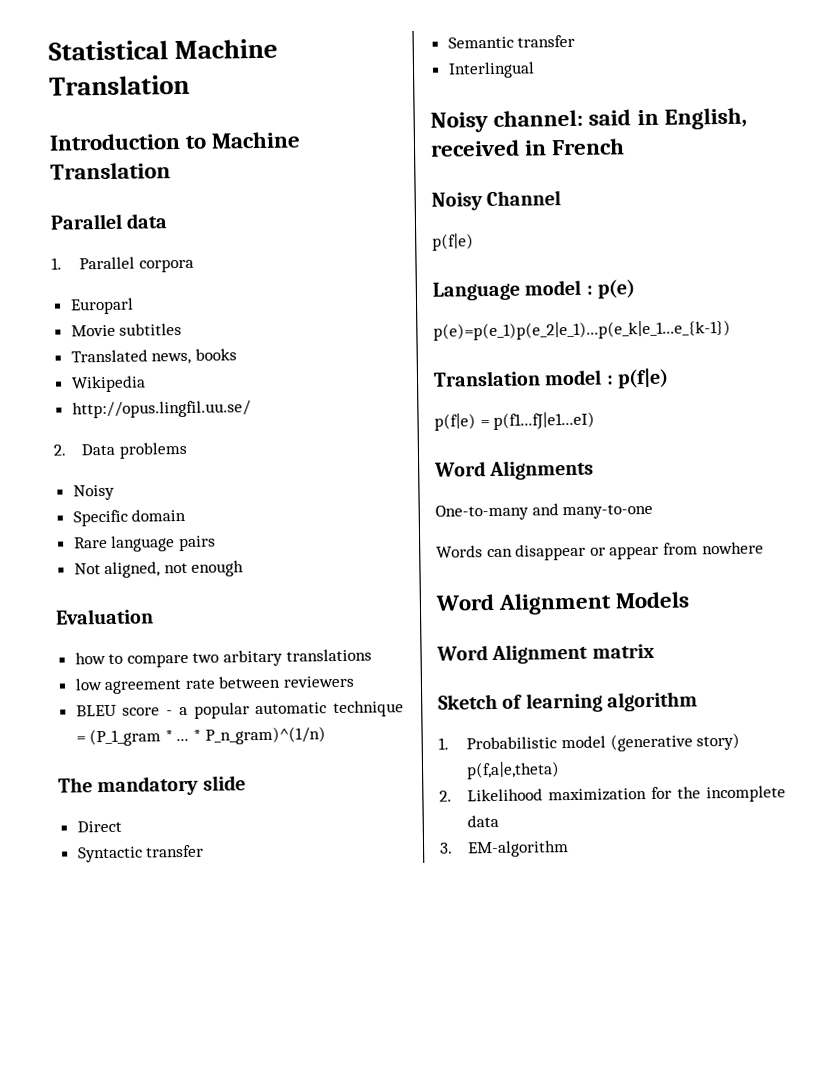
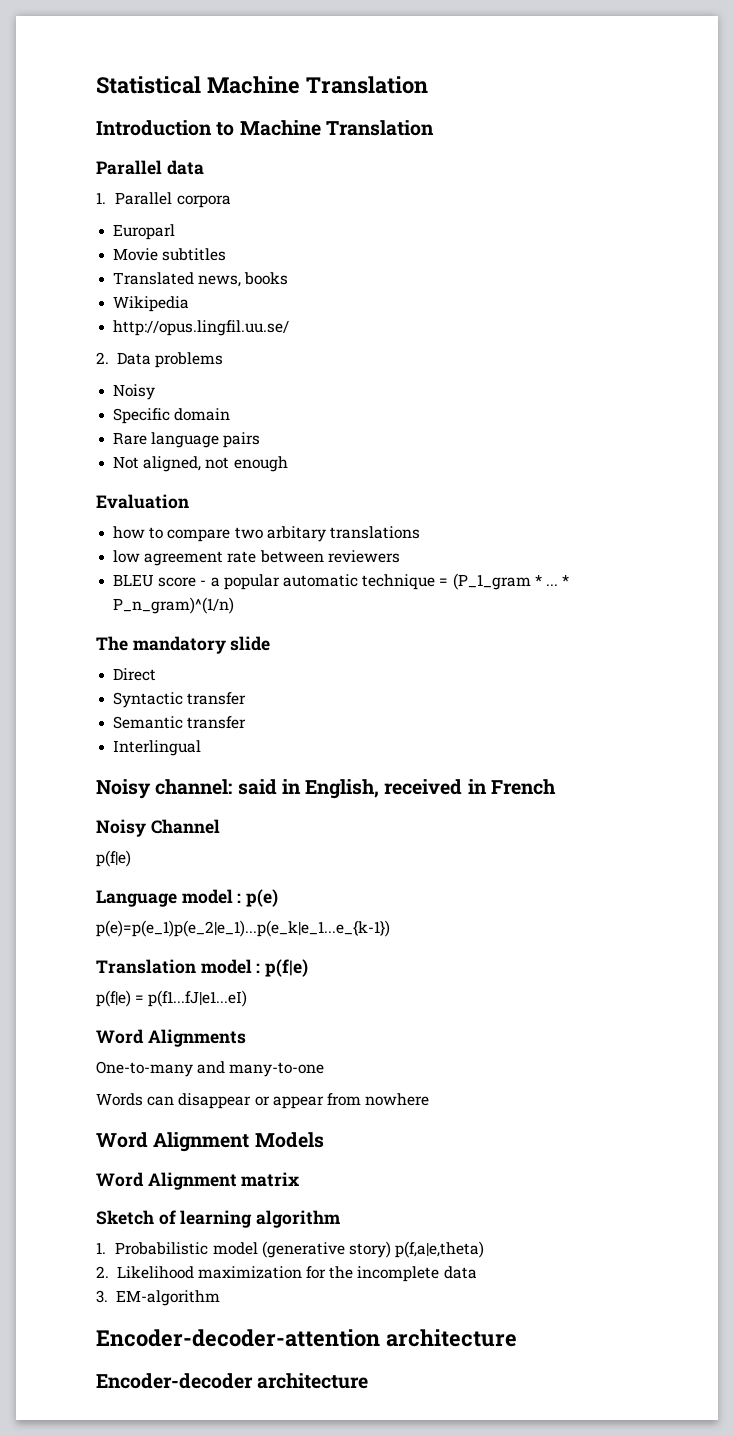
+ Encoder-decoder-attention architecture
+ Encoder-decoder architecture

